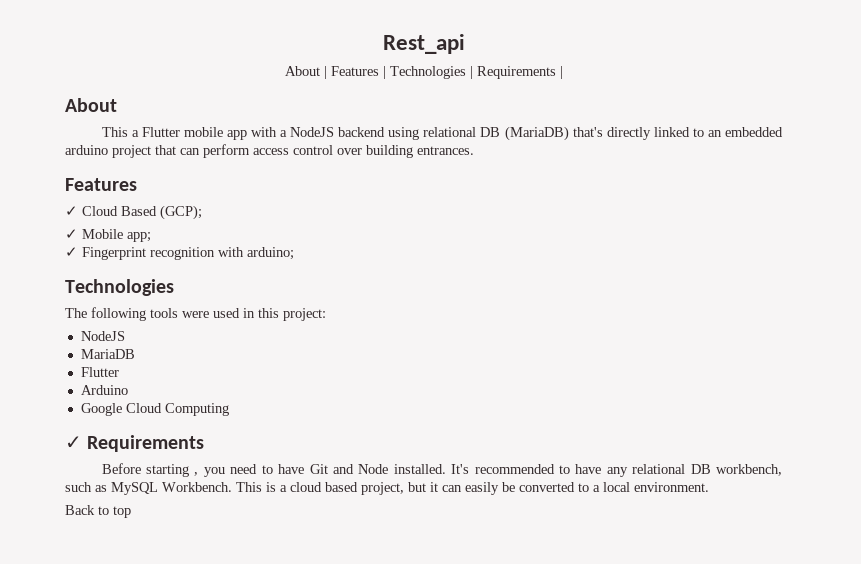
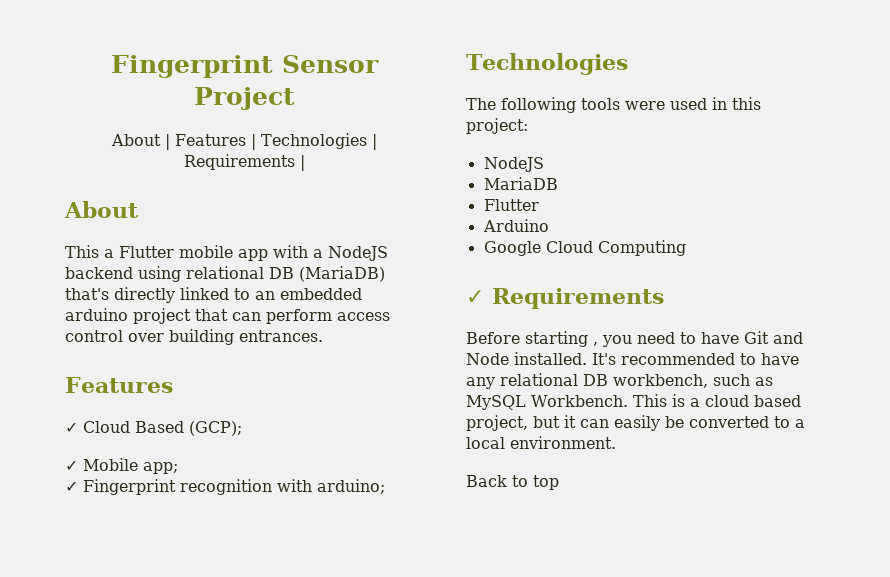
- Rest_api
+ Fingerprint Sensor Project

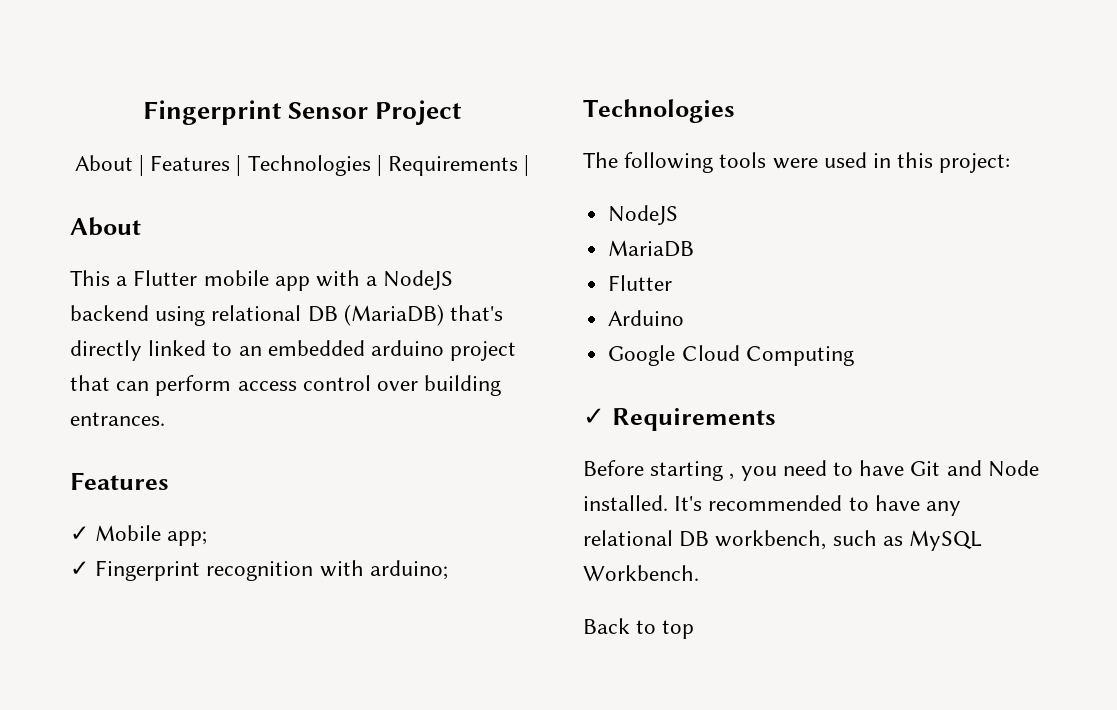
- ✓ Cloud Based (GCP);
- This is a cloud based project, but it can easily be converted to a local environment.

